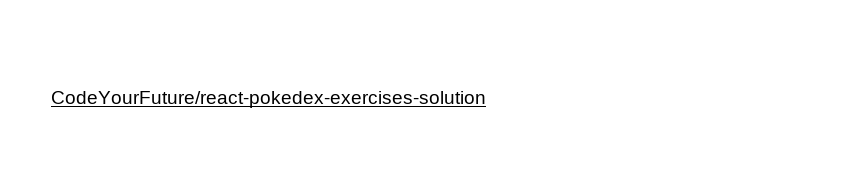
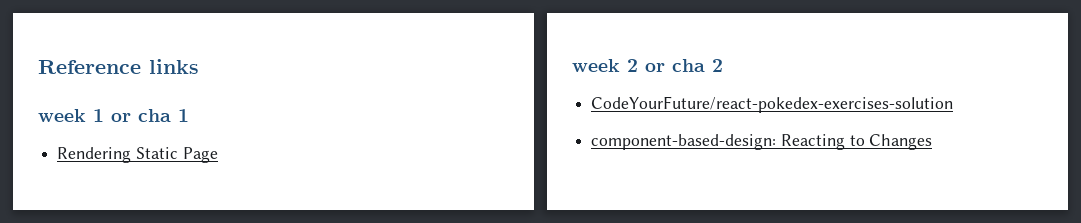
+ Reference links
+ week 1 or cha 1
+ Rendering Static Page
+ week 2 or cha 2
  CodeYourFuture/react-pokedex-exercises-solution
+ component-based-design: Reacting to Changes

